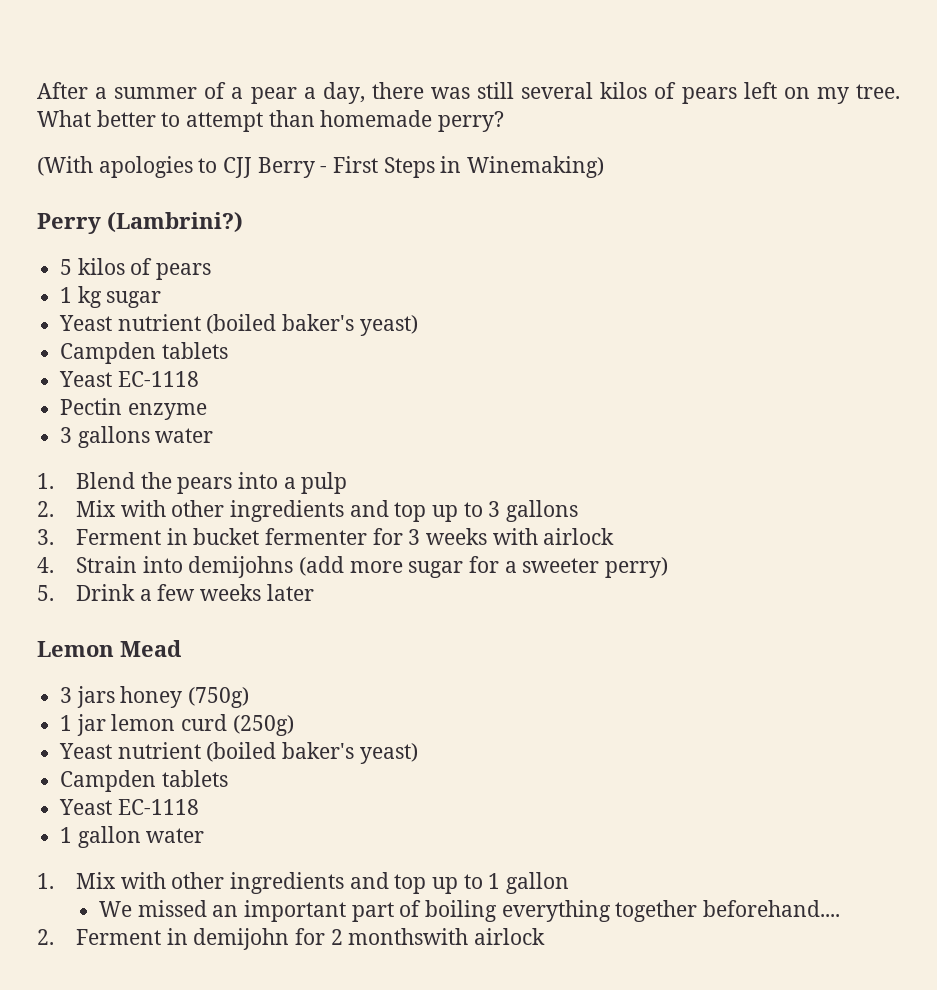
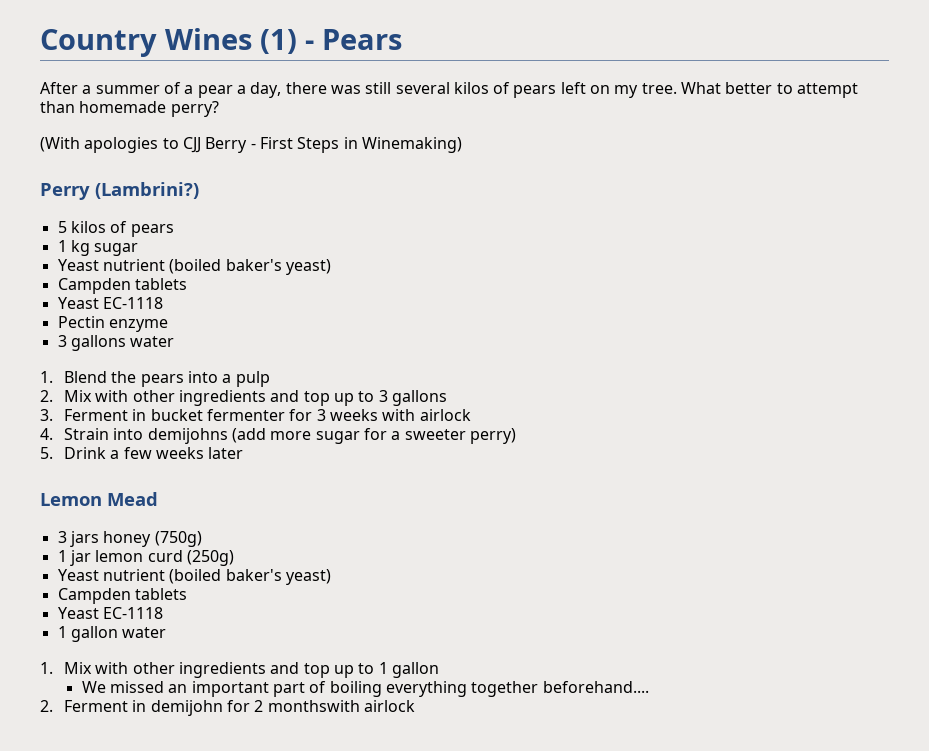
+ Country Wines (1) - Pears

